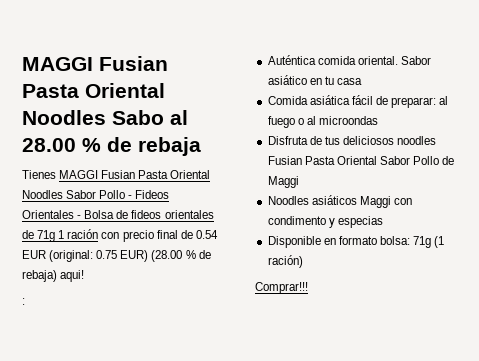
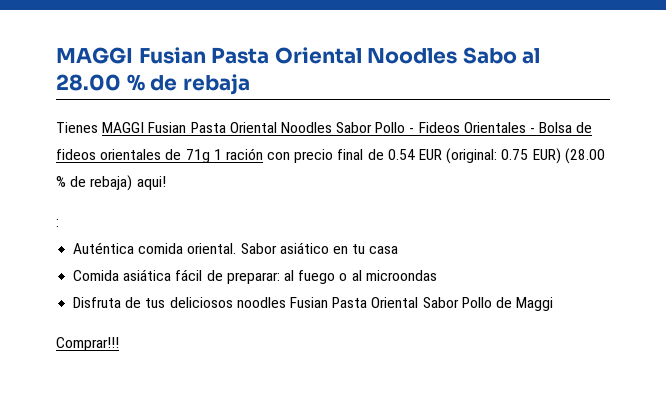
- Noodles asiáticos Maggi con condimento y especias
- Disponible en formato bolsa: 71g (1 ración)

